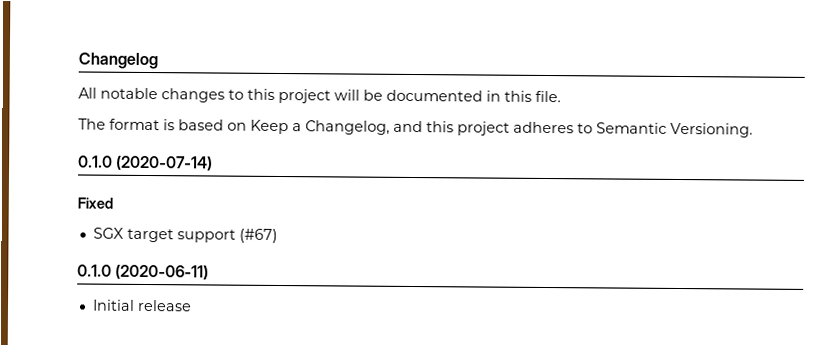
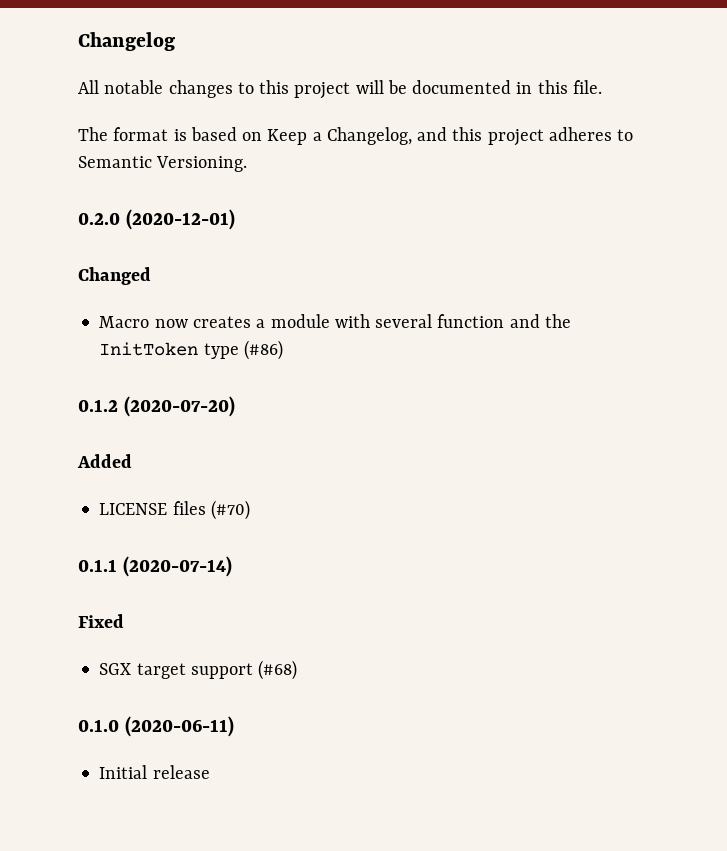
- 0.1.0 (2020-07-14)
+ 0.2.0 (2020-12-01)
+ Changed
+ Macro now creates a module with several function and the InitToken type (#86)
+ 0.1.2 (2020-07-20)
+ Added
+ LICENSE files (#70)
+ 0.1.1 (2020-07-14)
- SGX target support (#67)
+ SGX target support (#68)

